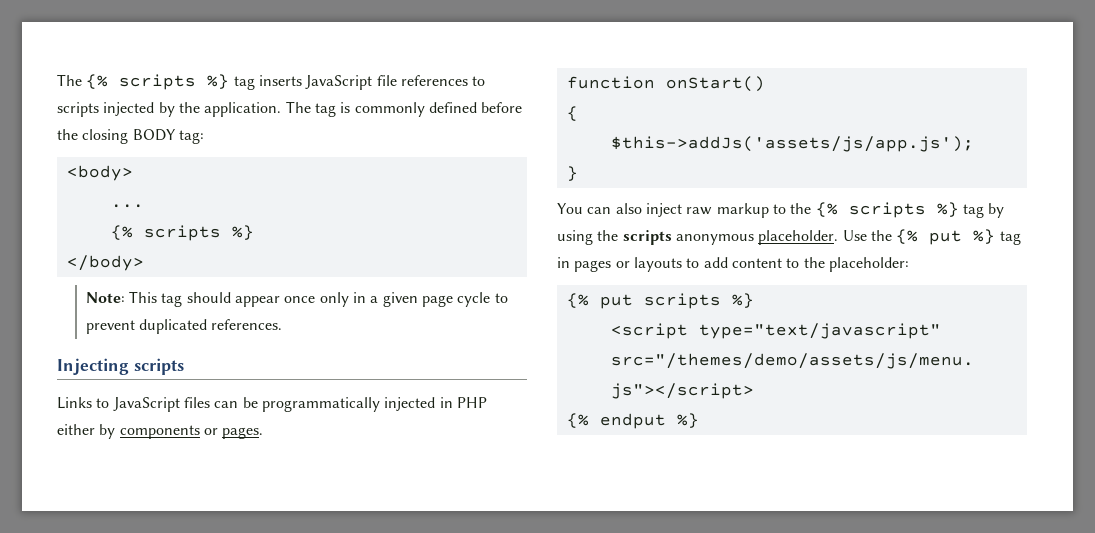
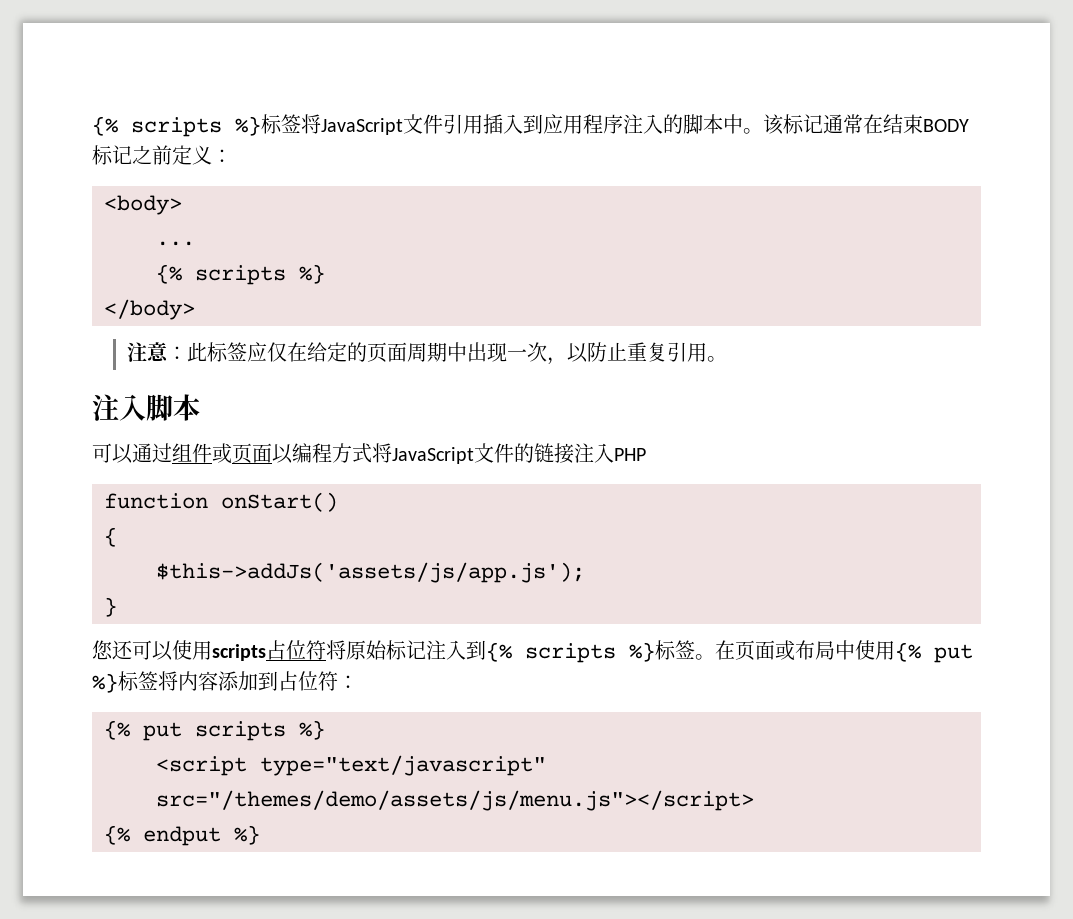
- The {% scripts %} tag inserts JavaScript file references to scripts injected by the application. The tag is commonly defined before the closing BODY tag:
+ {% scripts %}标签将JavaScript文件引用插入到应用程序注入的脚本中。该标记通常在结束BODY标记之前定义：
- Note: This tag should appear once only in a given page cycle to prevent duplicated references.
- Injecting scripts
- Links to JavaScript files can be programmatically injected in PHP either by components or pages.
+ 注意：此标签应仅在给定的页面周期中出现一次，以防止重复引用。
+ 注入脚本
+ 可以通过组件或页面以编程方式将JavaScript文件的链接注入PHP
- You can also inject raw markup to the {% scripts %} tag by using the scripts anonymous placeholder. Use the {% put %} tag in pages or layouts to add content to the placeholder:
+ 您还可以使用scripts占位符将原始标记注入到{% scripts %}标签。在页面或布局中使用{% put %}标签将内容添加到占位符：

